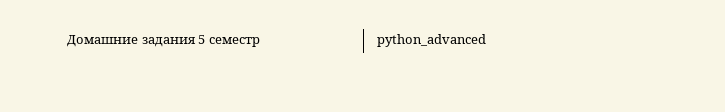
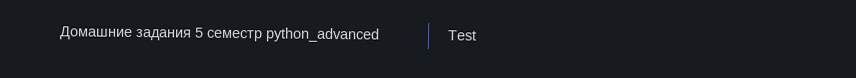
- Домашние задания 5 семестр python_advanced
+ Домашние задания 5 семестр python_advanced Test

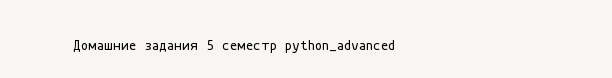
- Домашние задания 5 семестр python_advanced Test
+ Домашние задания 5 семестр python_advanced

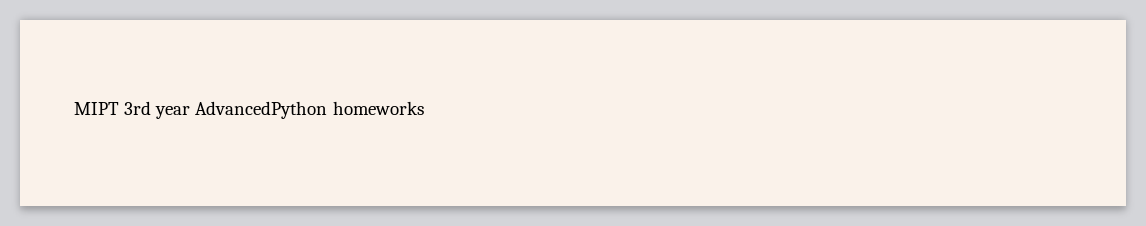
- Домашние задания 5 семестр python_advanced
+ MIPT 3rd year AdvancedPython homeworks

